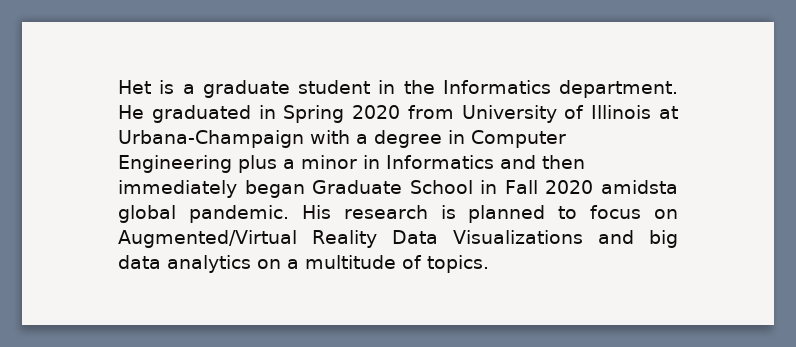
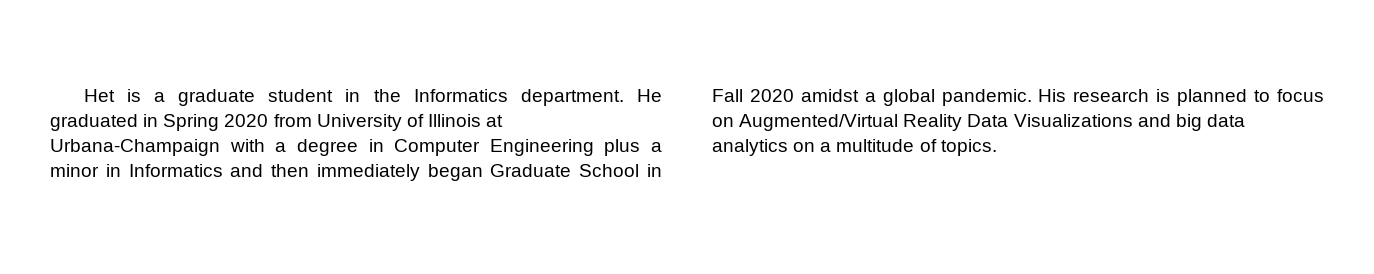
- He graduated in Spring 2020 from University of Illinois at Urbana-Champaign with a degree in Computer Engineering plus a minor in Informatics and then immediately began Graduate School in Fall 2020 amidsta global pandemic.
+ He graduated in Spring 2020 from University of Illinois at Urbana-Champaign with a degree in Computer Engineering plus a minor in Informatics and then immediately began Graduate School in Fall 2020 amidst a global pandemic.

